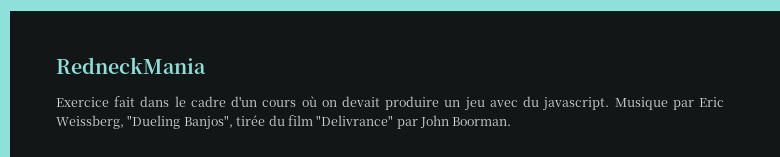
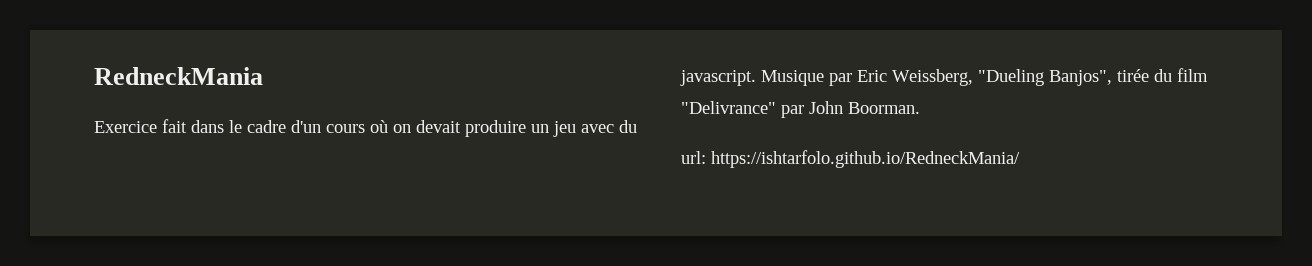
+ url: https://ishtarfolo.github.io/RedneckMania/

